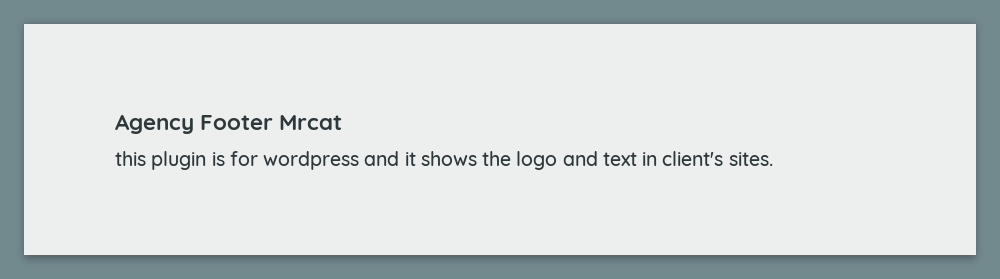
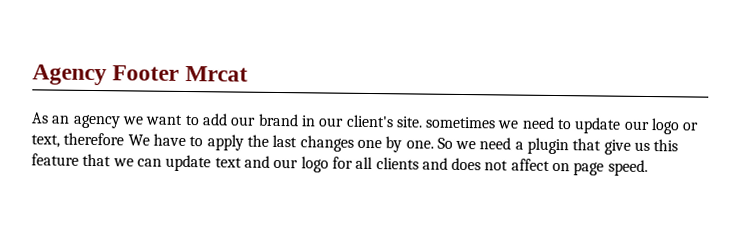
- this plugin is for wordpress and it shows the logo and text in client's sites.
+ As an agency we want to add our brand in our client's site. sometimes we need to update our logo or text, therefore We have to apply the last changes one by one. So we need a plugin that give us this feature that we can update text and our logo for all clients and does not affect on page speed.

